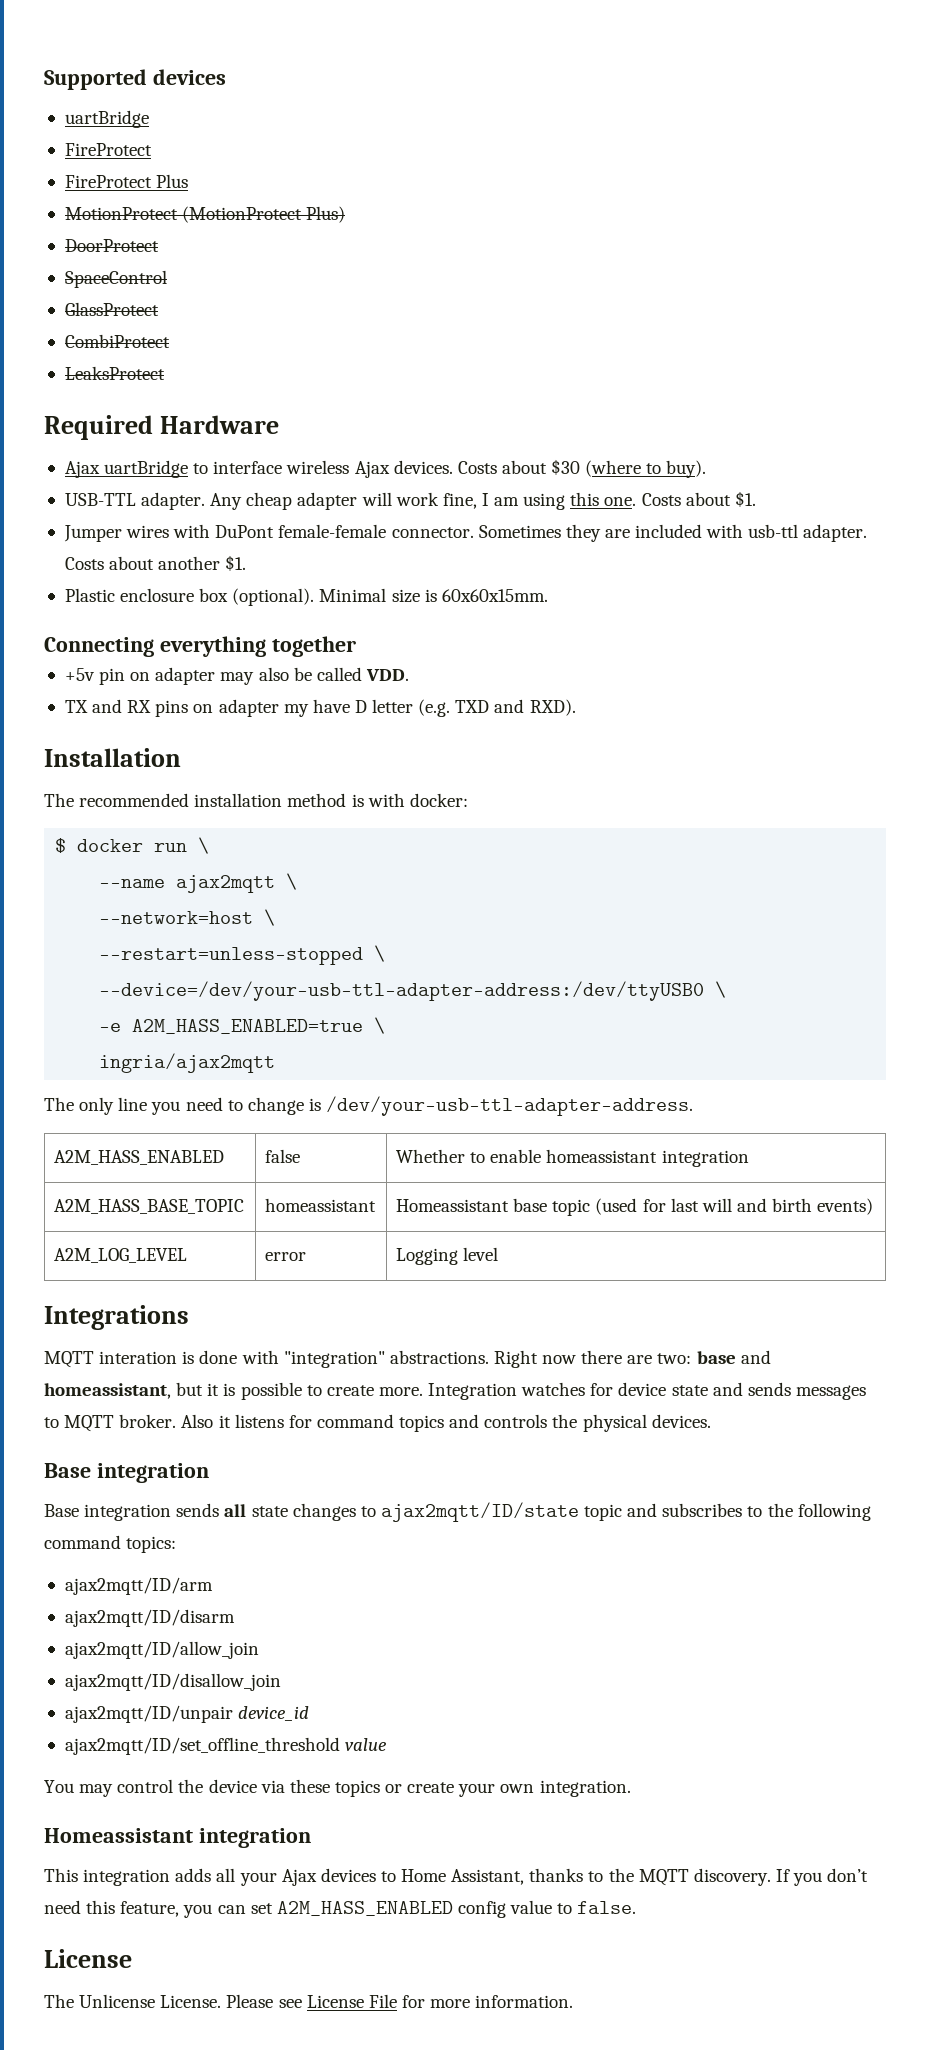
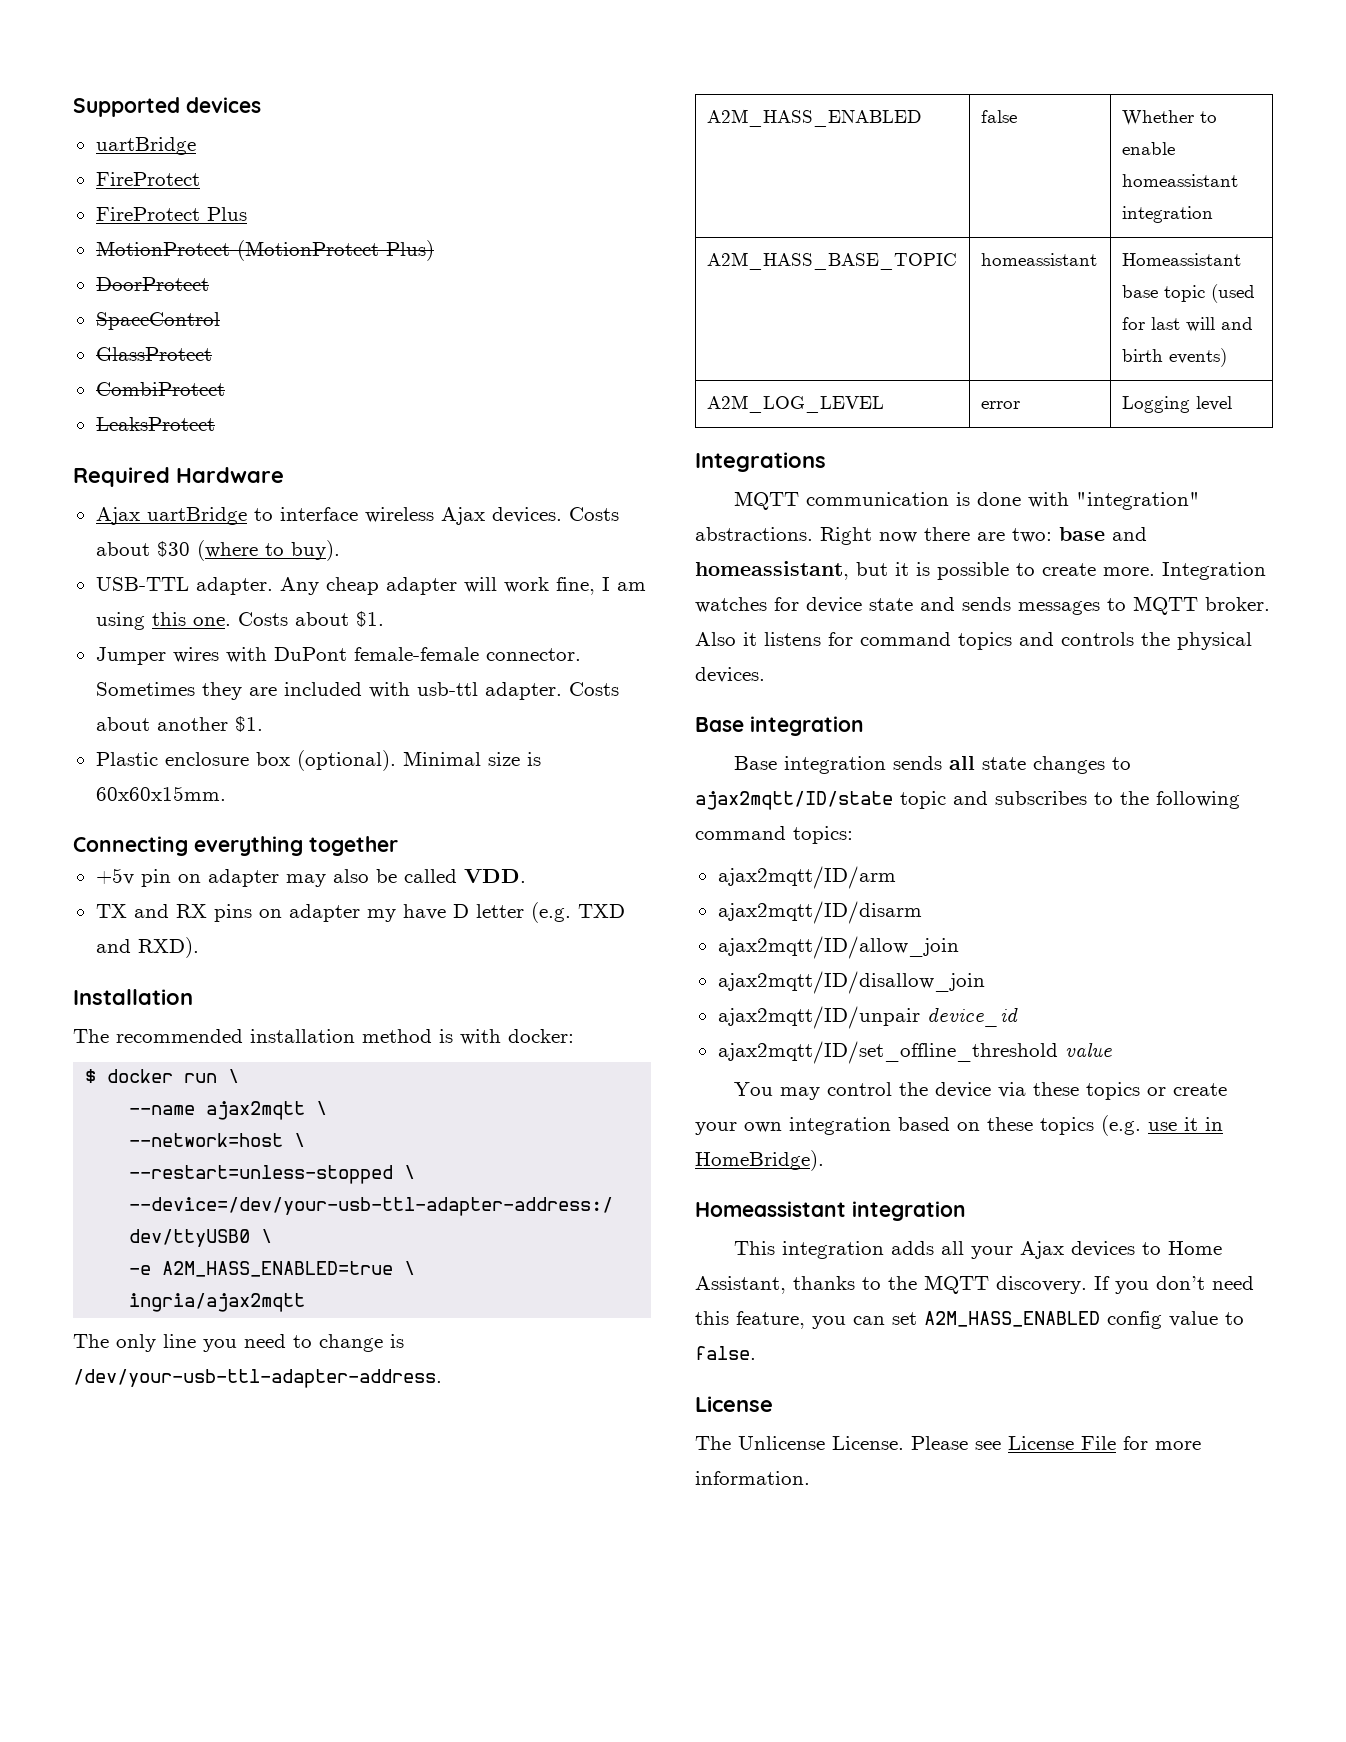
- MQTT interation is done with "integration" abstractions.
+ MQTT communication is done with "integration" abstractions.
- You may control the device via these topics or create your own integration.
+ You may control the device via these topics or create your own integration based on these topics (e.g. use it in HomeBridge).

